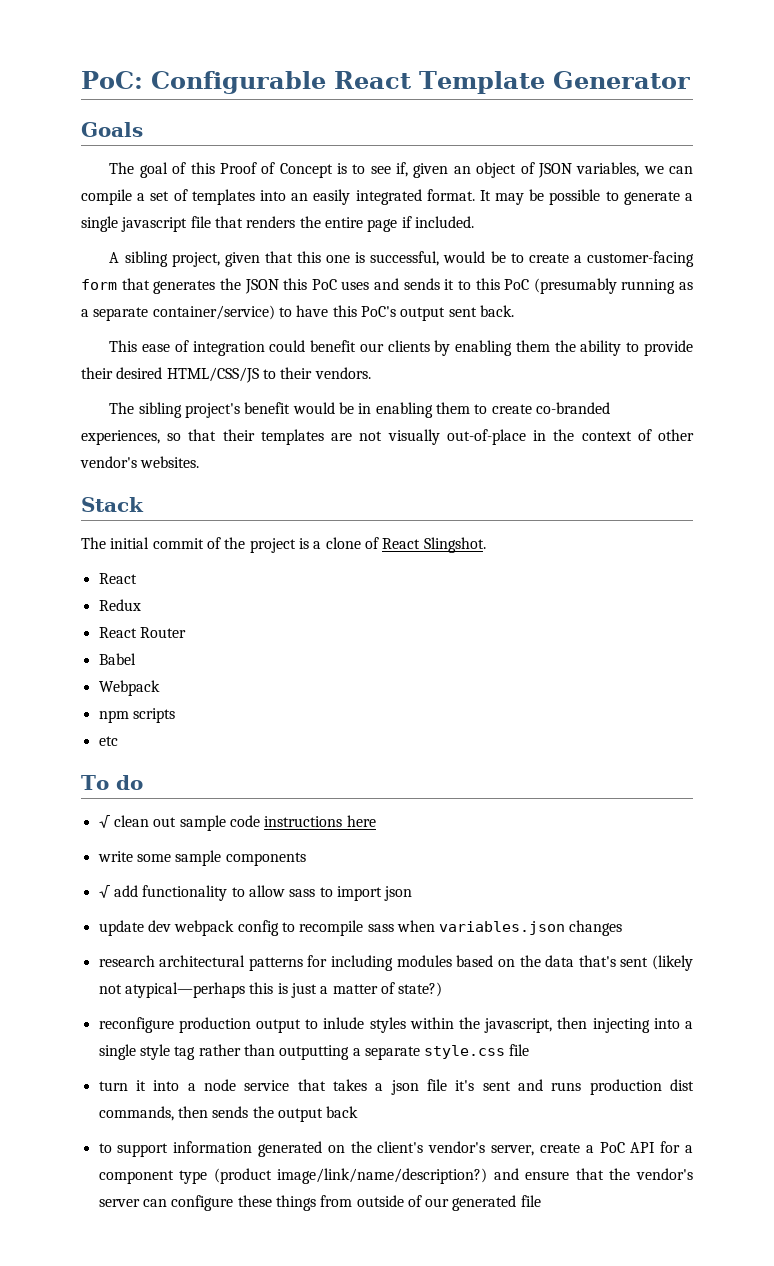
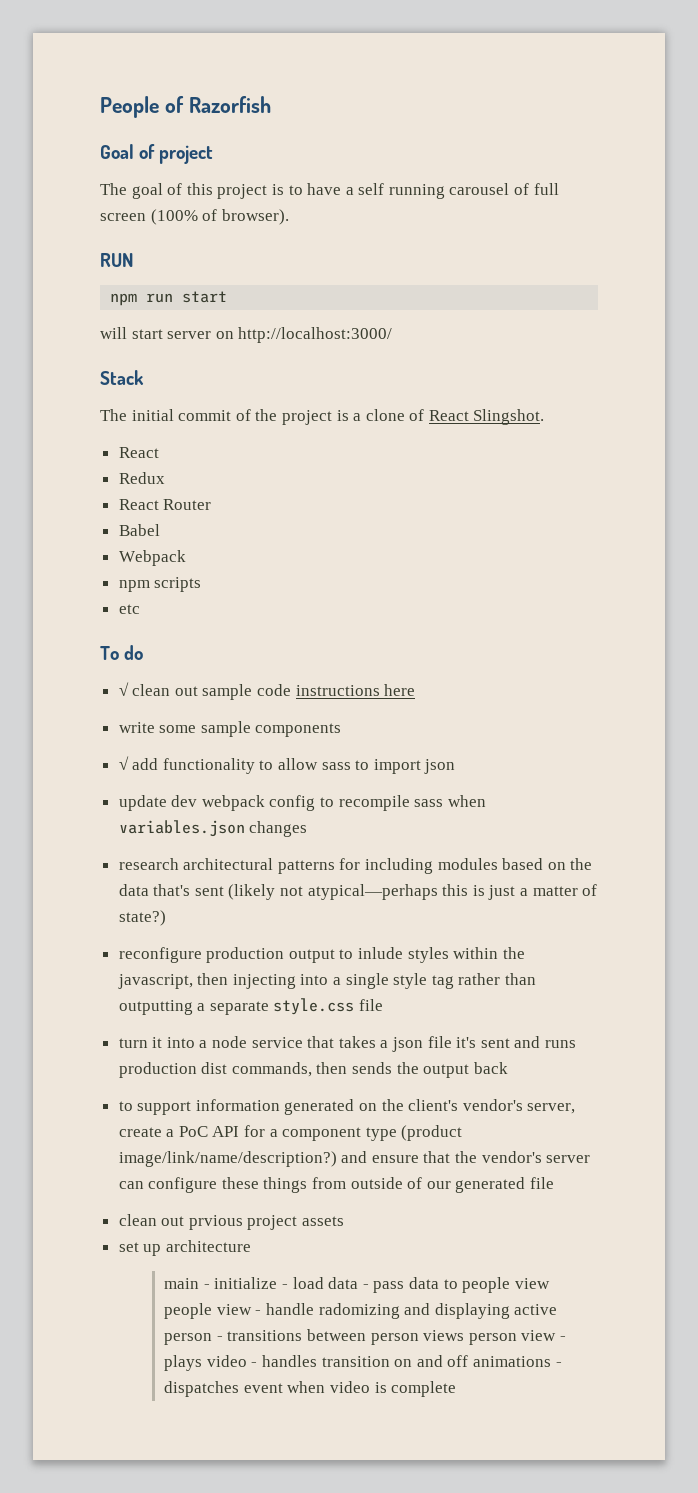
- PoC: Configurable React Template Generator
- Goals
- The goal of this Proof of Concept is to see if, given an object of JSON variables, we can compile a set of templates into an easily integrated format. It may be possible to generate a single javascript file that renders the entire page if included.
- A sibling project, given that this one is successful, would be to create a customer-facing form that generates the JSON this PoC uses and sends it to this PoC (presumably running as a separate container/service) to have this PoC's output sent back.
- This ease of integration could benefit our clients by enabling them the ability to provide their desired HTML/CSS/JS to their vendors.
- The sibling project's benefit would be in enabling them to create co-branded experiences, so that their templates are not visually out-of-place in the context of other vendor's websites.
+ People of Razorfish
+ Goal of project
+ The goal of this project is to have a self running carousel of full screen (100% of browser).
+ RUN
+ npm run start
+ will start server on http://localhost:3000/
+ clean out prvious project assets
+ set up architecture
+ main - initialize - load data - pass data to people view people view - handle radomizing and displaying active person - transitions between person views person view - plays video - handles transition on and off animations - dispatches event when video is complete

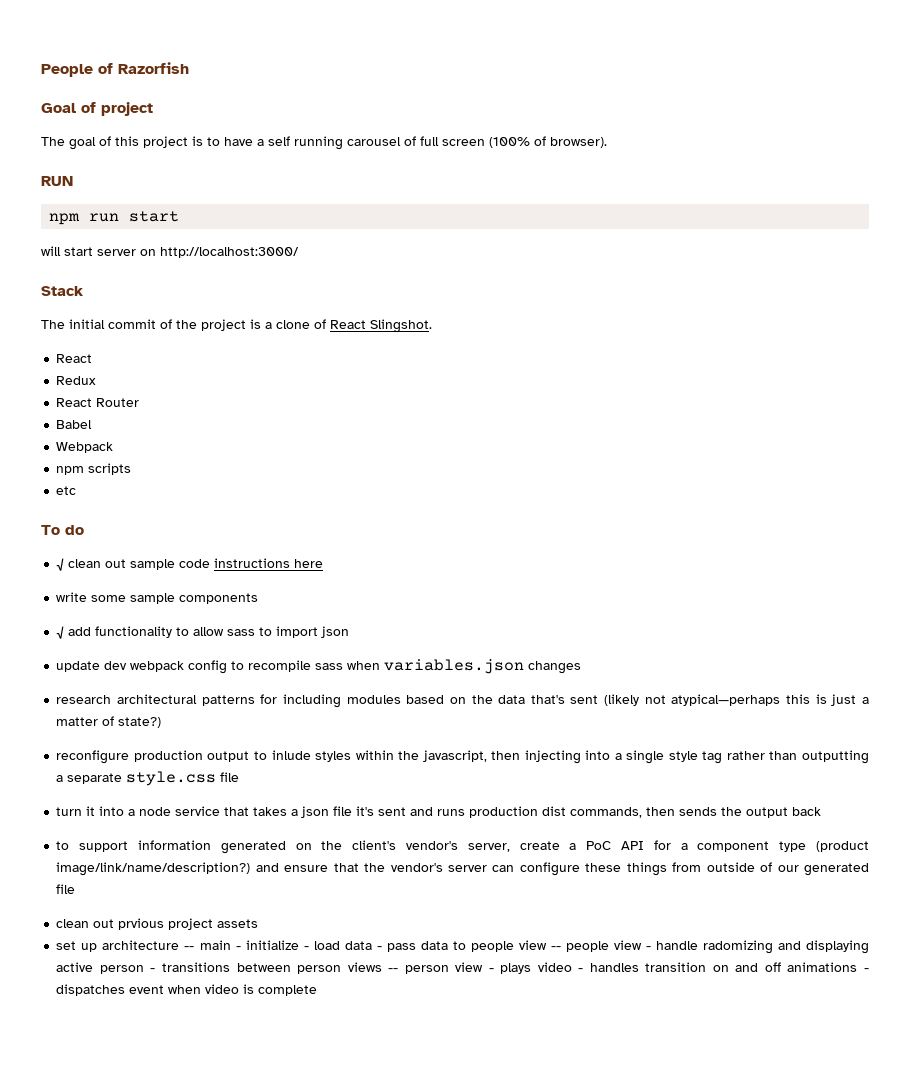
- set up architecture
- main - initialize - load data - pass data to people view people view - handle radomizing and displaying active person - transitions between person views person view - plays video - handles transition on and off animations - dispatches event when video is complete
+ set up architecture -- main - initialize - load data - pass data to people view -- people view - handle radomizing and displaying active person - transitions between person views -- person view - plays video - handles transition on and off animations - dispatches event when video is complete

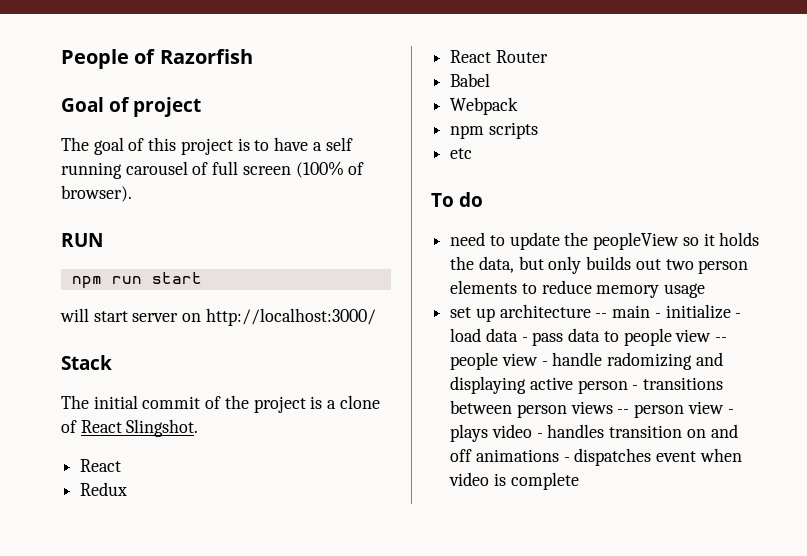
- √ clean out sample code instructions here
- write some sample components
- √ add functionality to allow sass to import json
- update dev webpack config to recompile sass when variables.json changes
- research architectural patterns for including modules based on the data that's sent (likely not atypical—perhaps this is just a matter of state?)
- reconfigure production output to inlude styles within the javascript, then injecting into a single style tag rather than outputting a separate style.css file
- turn it into a node service that takes a json file it's sent and runs production dist commands, then sends the output back
- to support information generated on the client's vendor's server, create a PoC API for a component type (product image/link/name/description?) and ensure that the vendor's server can configure these things from outside of our generated file
- clean out prvious project assets
+ need to update the peopleView so it holds the data, but only builds out two person elements to reduce memory usage

